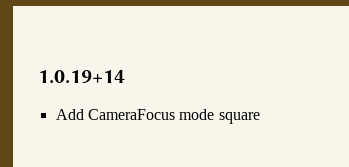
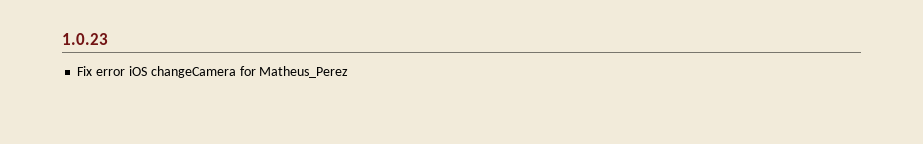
- 1.0.19+14
- Add CameraFocus mode square
+ 1.0.23
+ Fix error iOS changeCamera for Matheus_Perez

